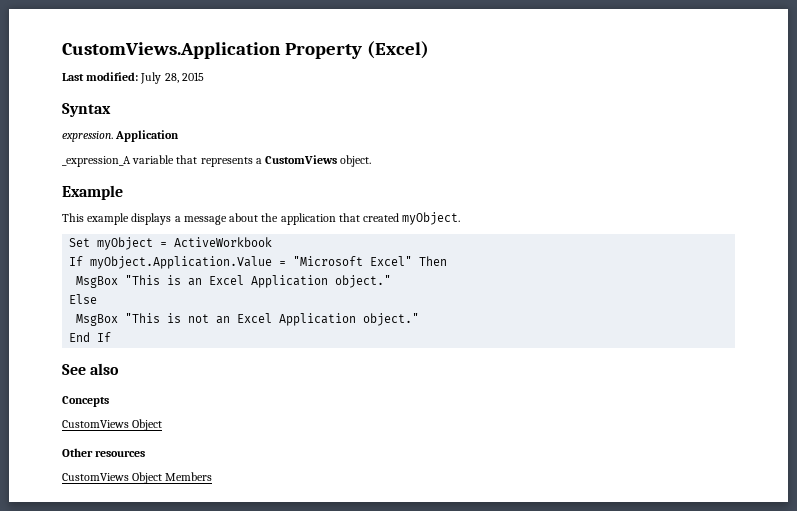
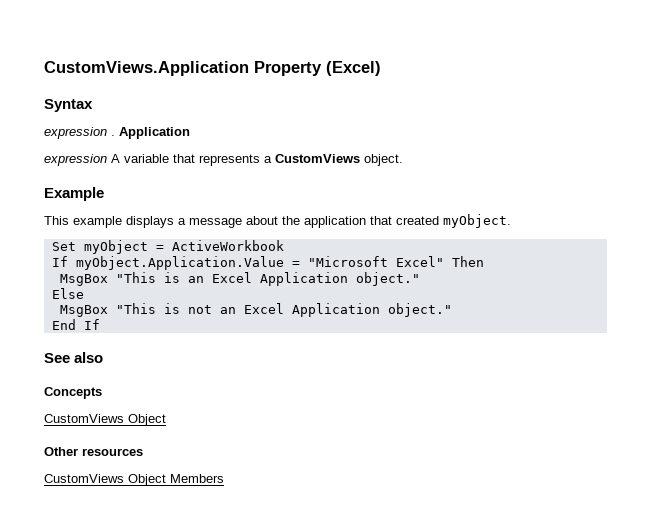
- Last modified: July 28, 2015
- expression.
+ expression .
- _expression_A variable that represents a CustomViews object.
+ expression A variable that represents a CustomViews object.

